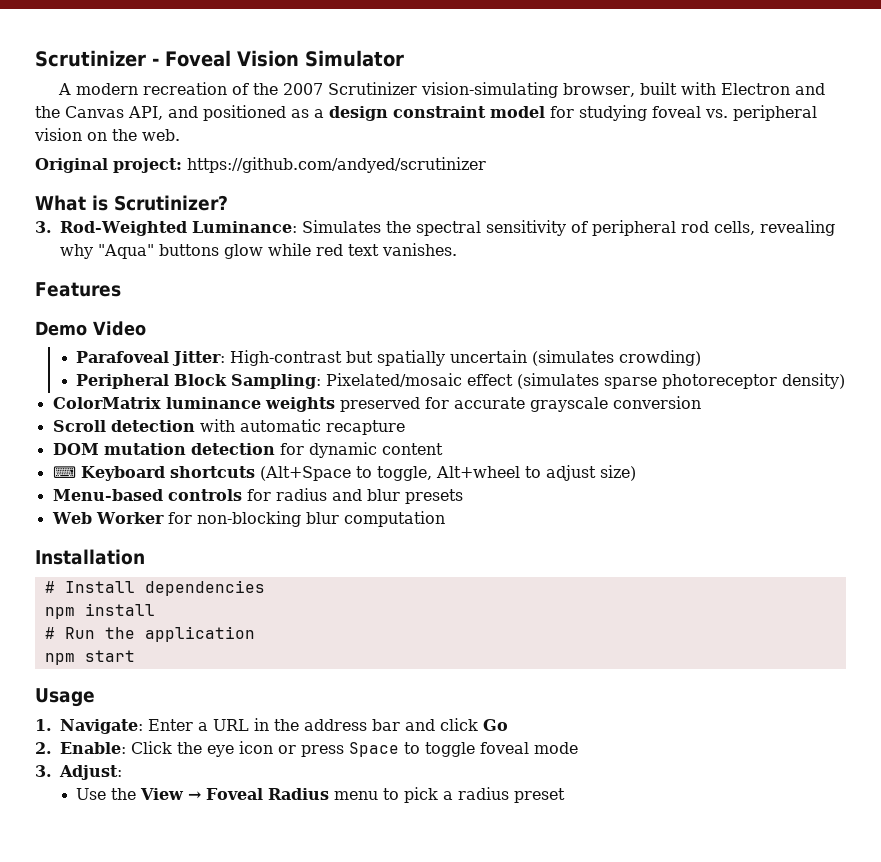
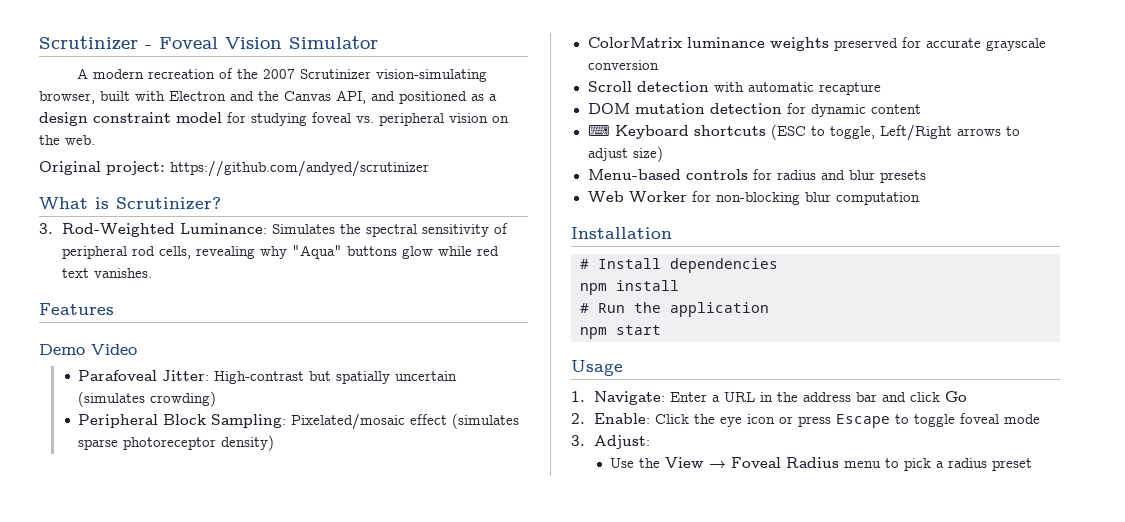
- ⌨ Keyboard shortcuts (Alt+Space to toggle, Alt+wheel to adjust size)
+ ⌨ Keyboard shortcuts (ESC to toggle, Left/Right arrows to adjust size)
- 2. Enable: Click the eye icon or press Space to toggle foveal mode
+ 2. Enable: Click the eye icon or press Escape to toggle foveal mode

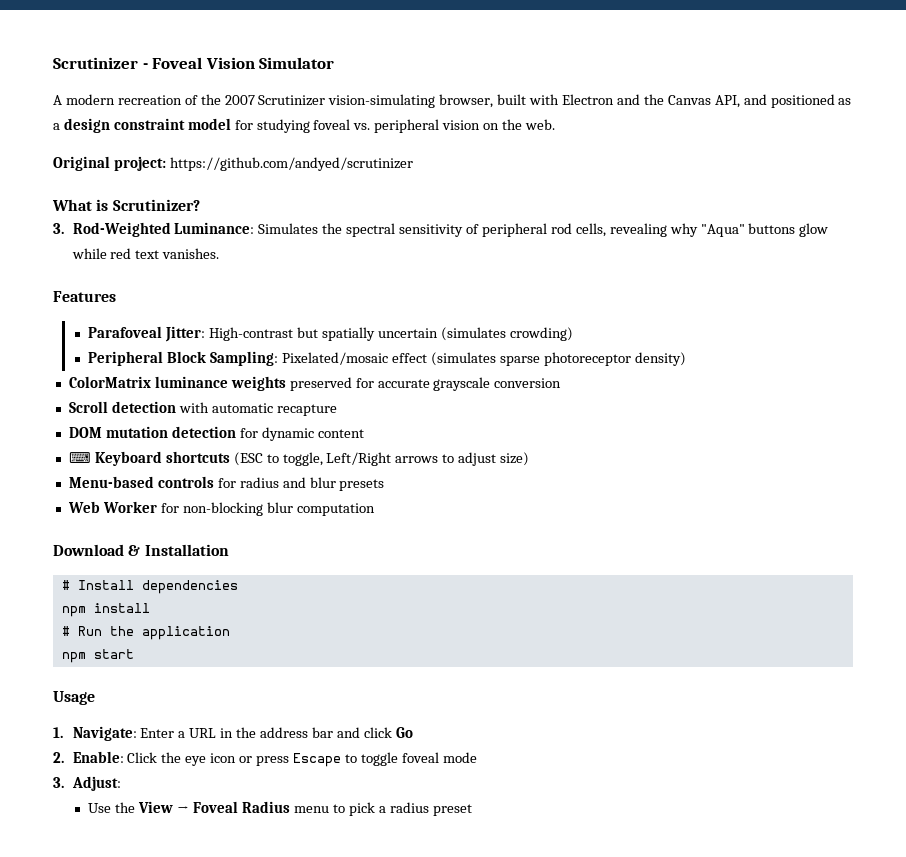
- Demo Video
- Installation
+ Download & Installation

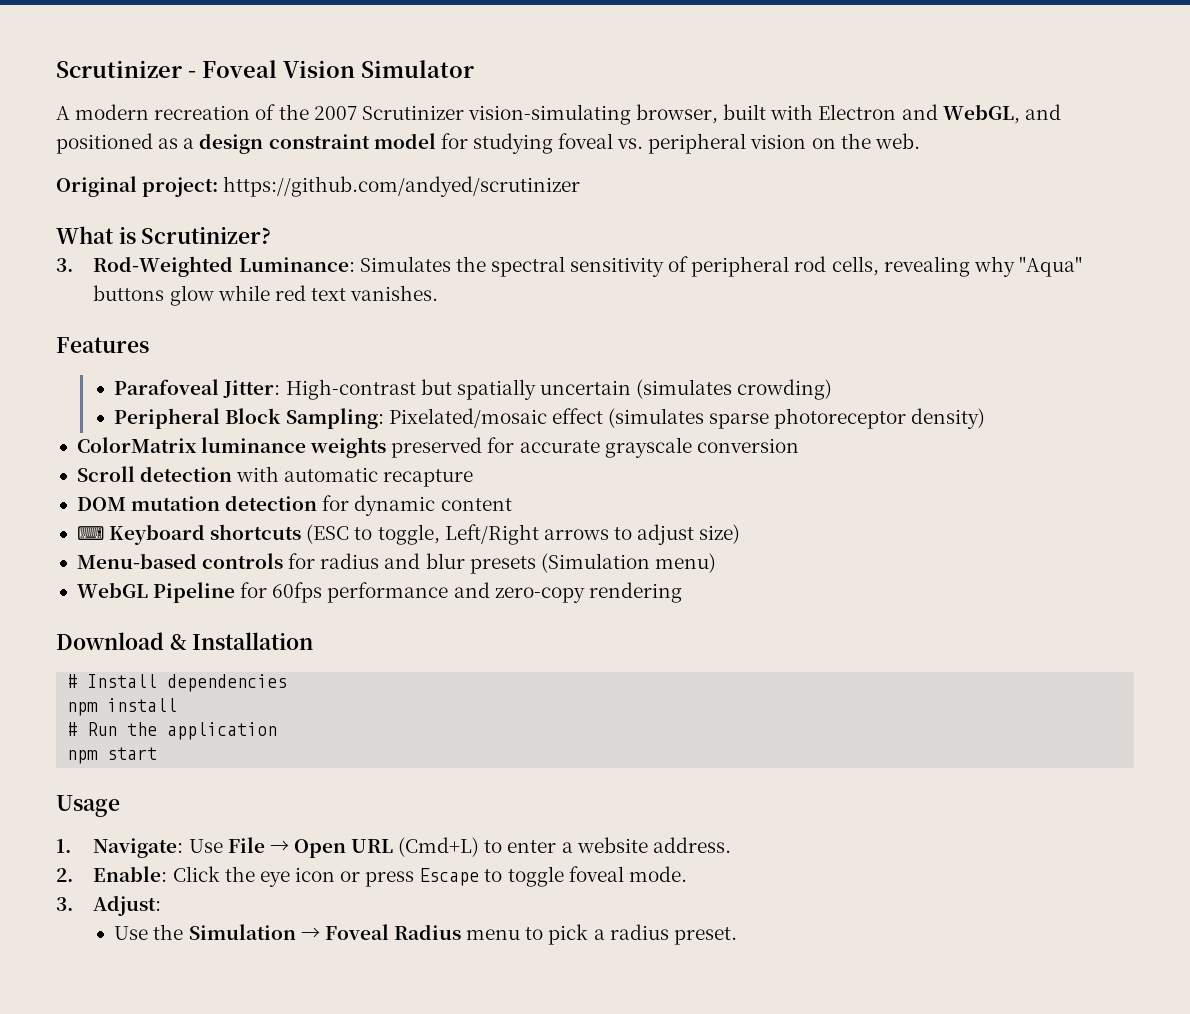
- A modern recreation of the 2007 Scrutinizer vision-simulating browser, built with Electron and the Canvas API, and positioned as a design constraint model for studying foveal vs. peripheral vision on the web.
+ A modern recreation of the 2007 Scrutinizer vision-simulating browser, built with Electron and WebGL, and positioned as a design constraint model for studying foveal vs. peripheral vision on the web.
- Menu-based controls for radius and blur presets
- Web Worker for non-blocking blur computation
+ Menu-based controls for radius and blur presets (Simulation menu)
+ WebGL Pipeline for 60fps performance and zero-copy rendering
- 1. Navigate: Enter a URL in the address bar and click Go
+ 1. Navigate: Use File → Open URL (Cmd+L) to enter a website address.
- 2. Enable: Click the eye icon or press Escape to toggle foveal mode
+ 2. Enable: Click the eye icon or press Escape to toggle foveal mode.
- Use the View → Foveal Radius menu to pick a radius preset
+ Use the Simulation → Foveal Radius menu to pick a radius preset.

